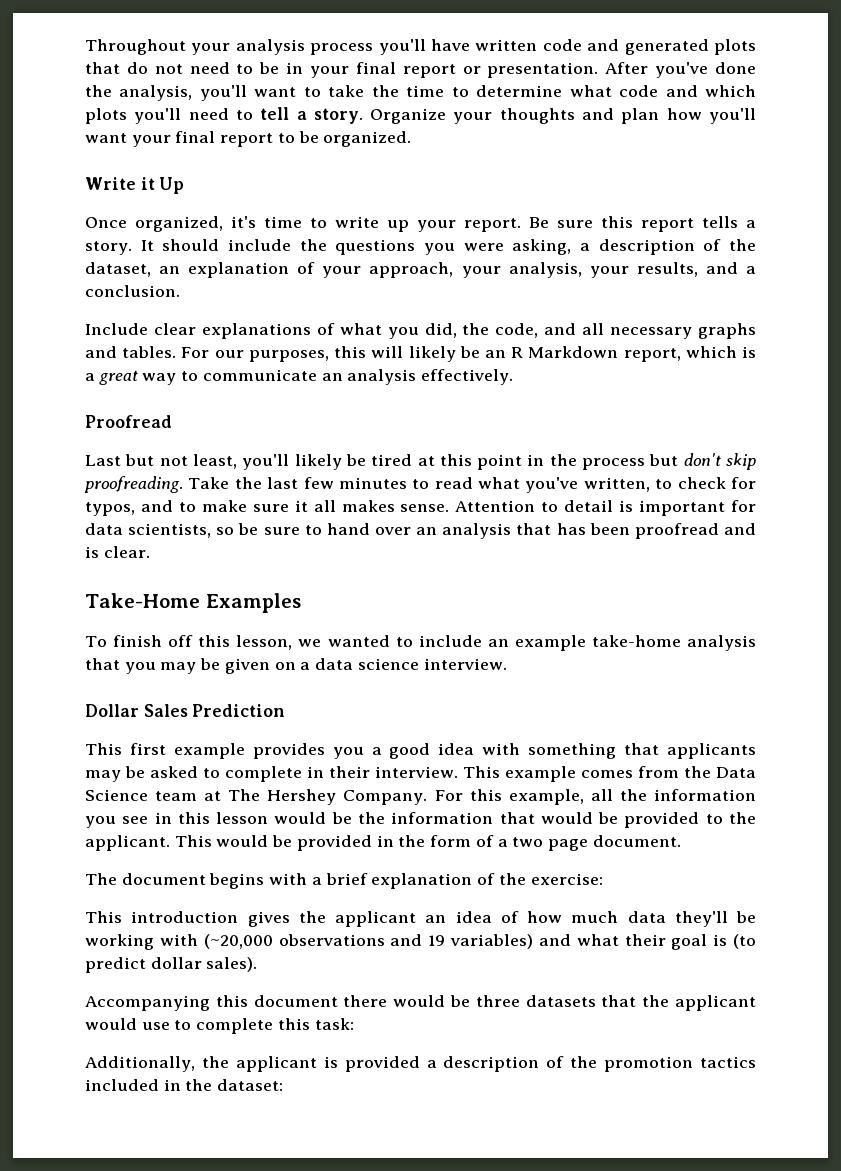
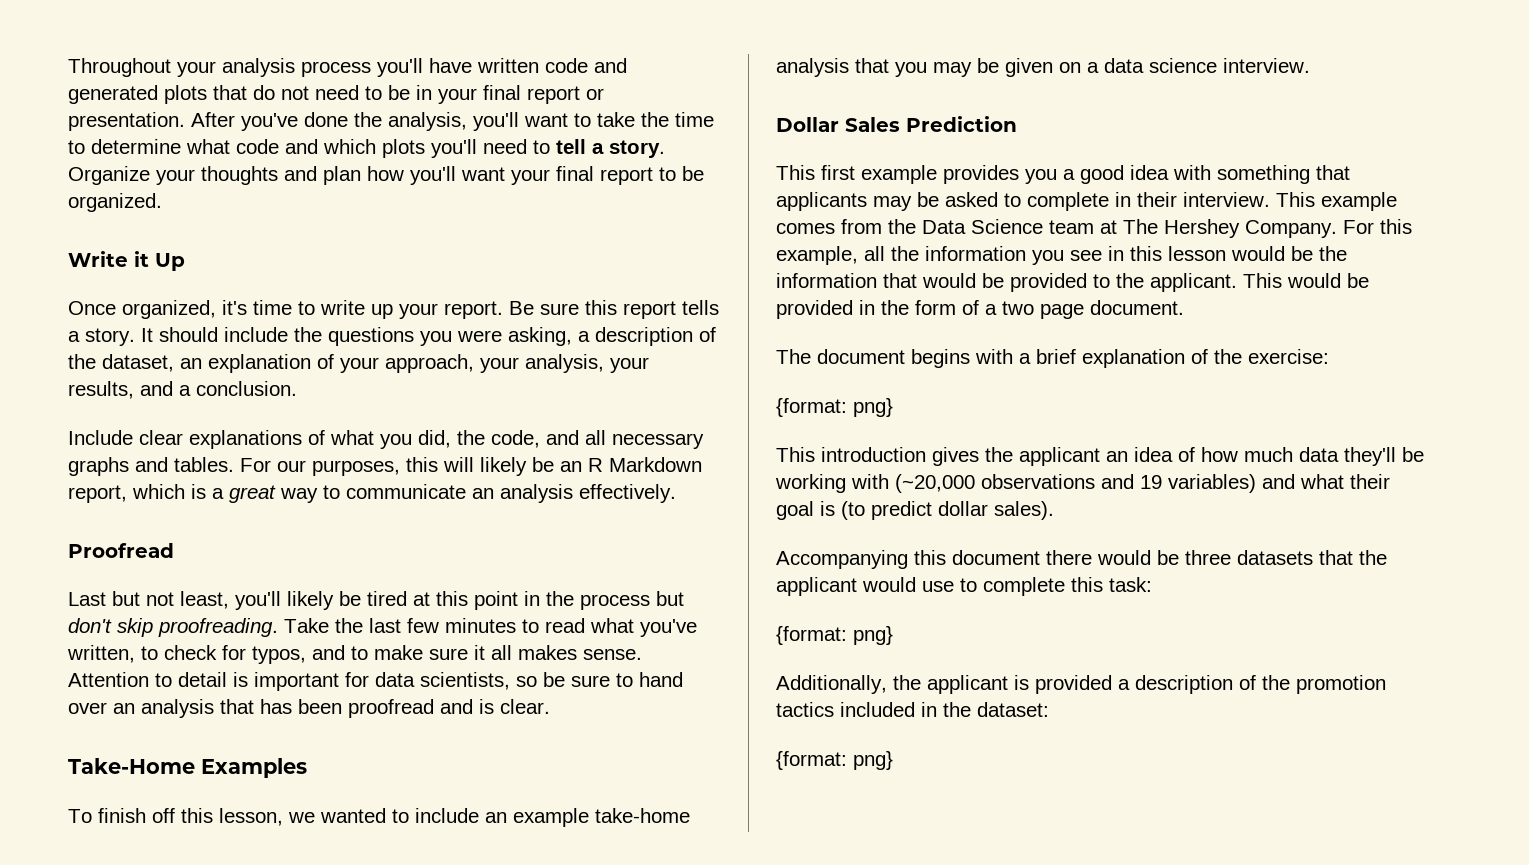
  The document begins with a brief explanation of the exercise:
+ {format: png}
  Accompanying this document there would be three datasets that the applicant would use to complete this task:
+ {format: png}
  Additionally, the applicant is provided a description of the promotion tactics included in the dataset:
+ {format: png}

